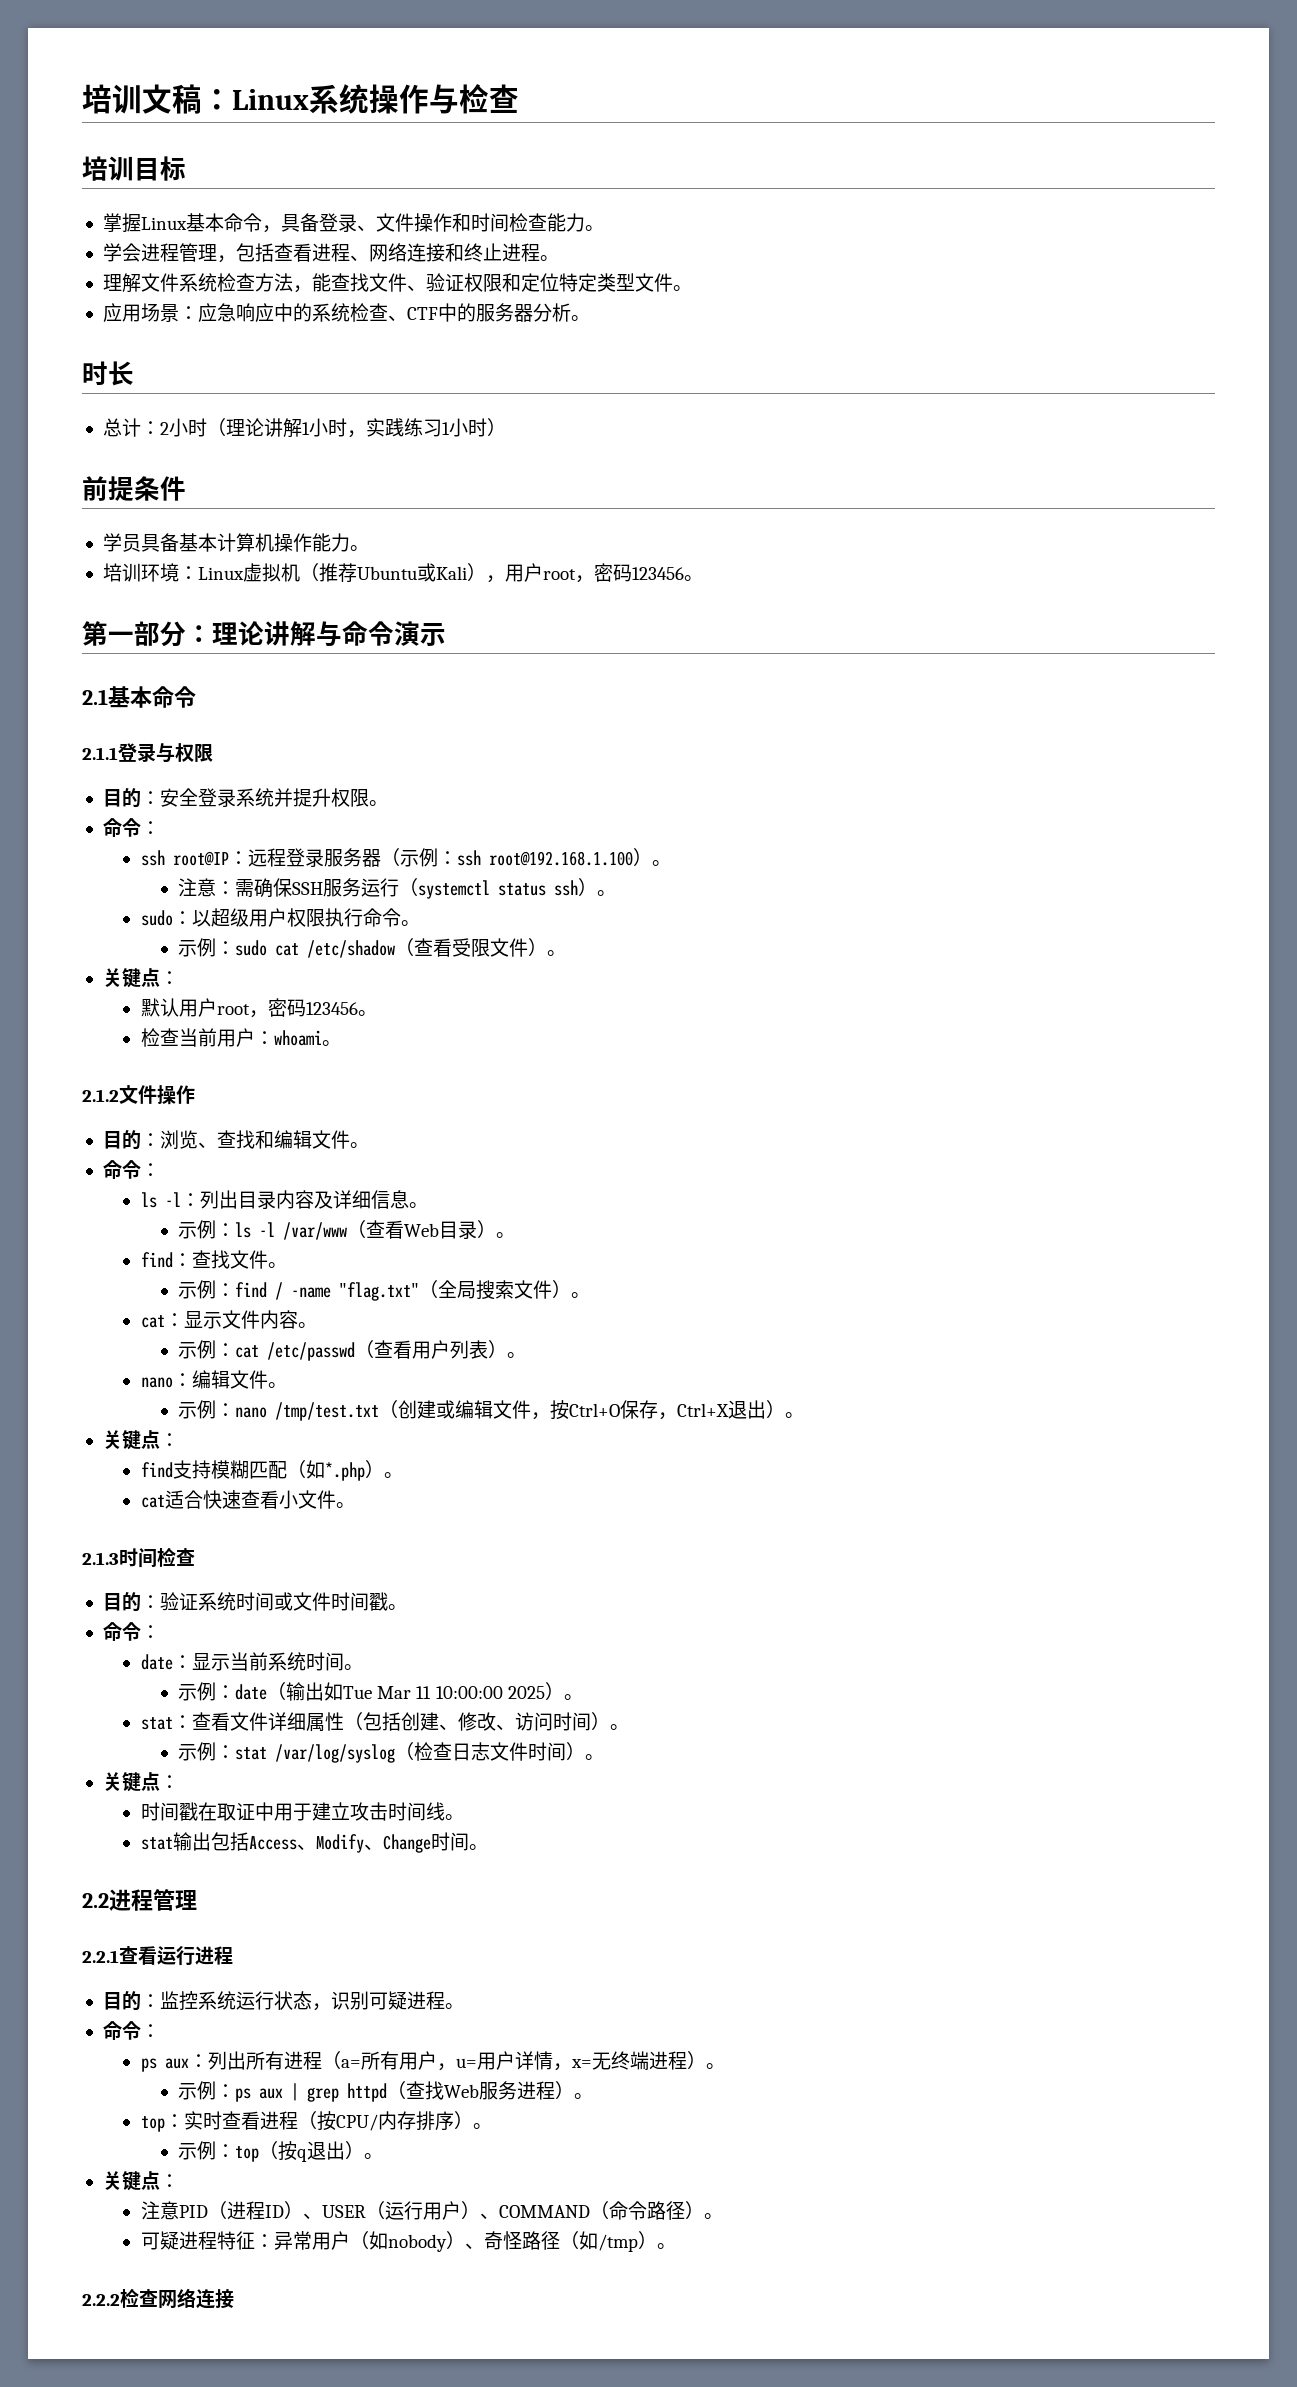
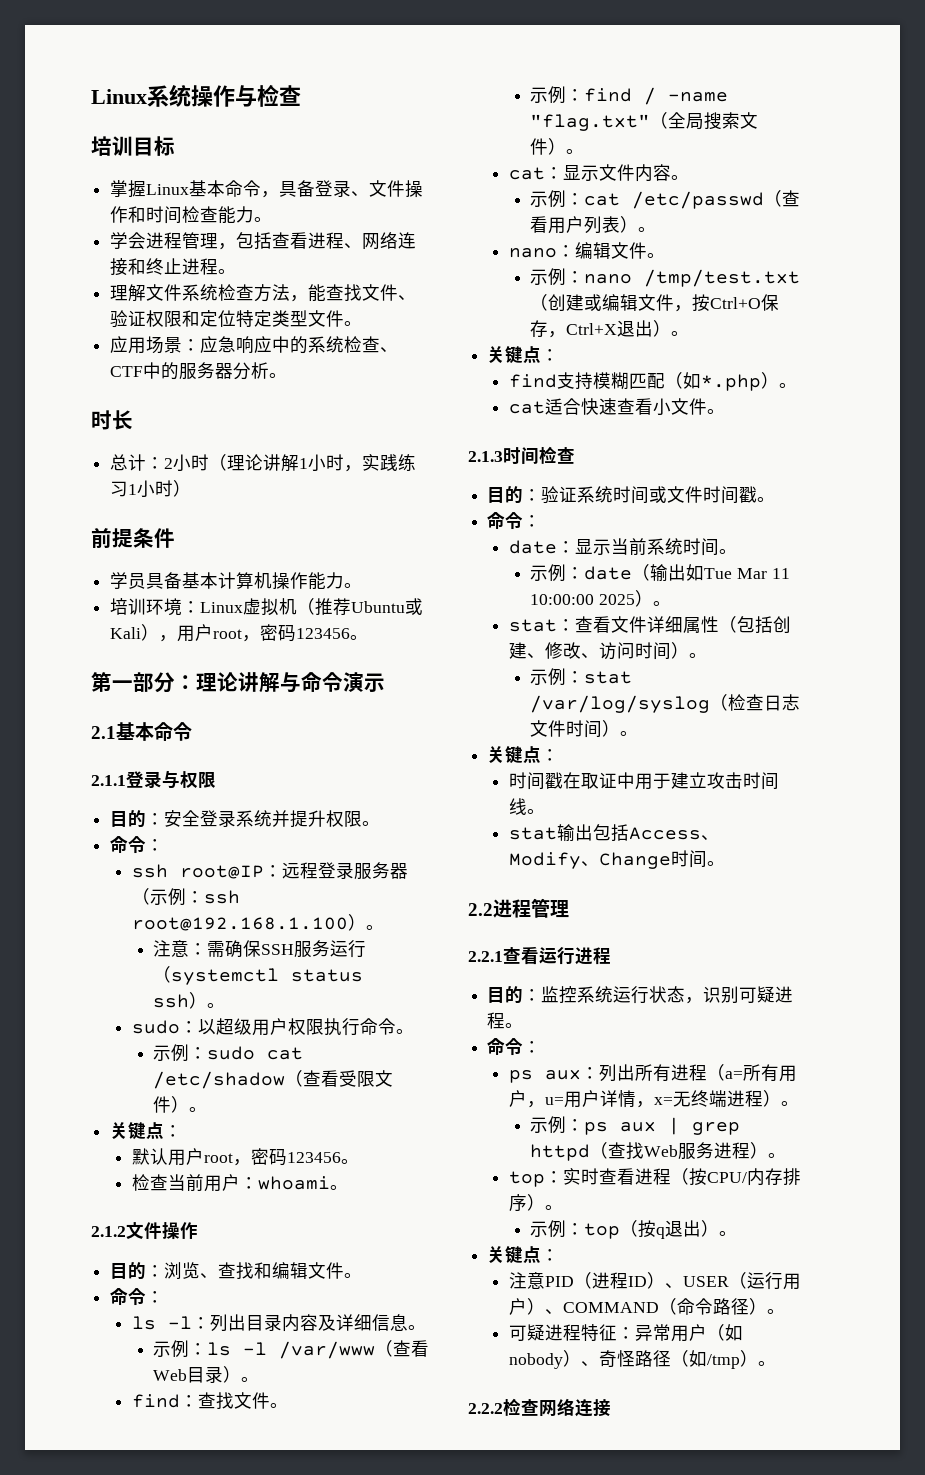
- 培训文稿：Linux系统操作与检查
+ Linux系统操作与检查

